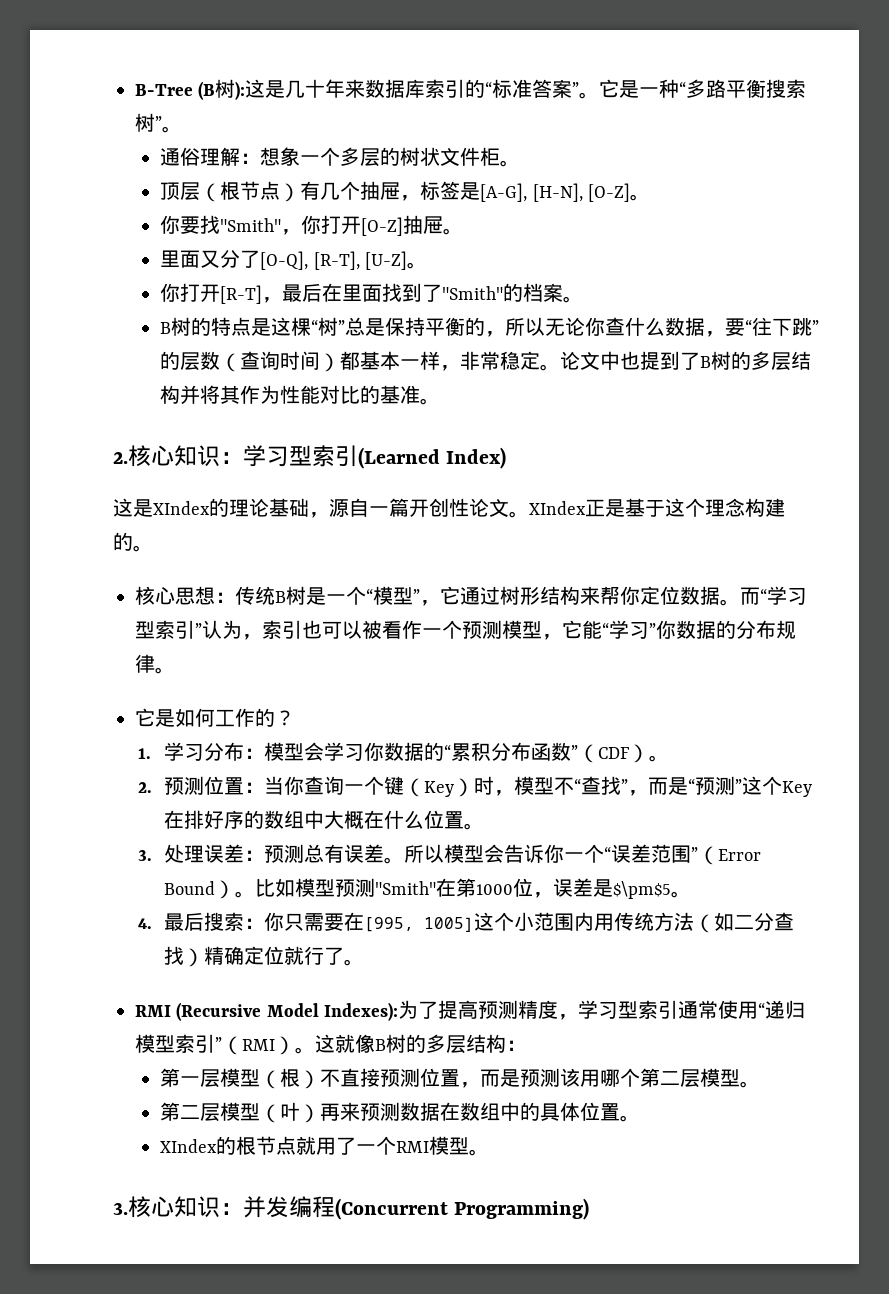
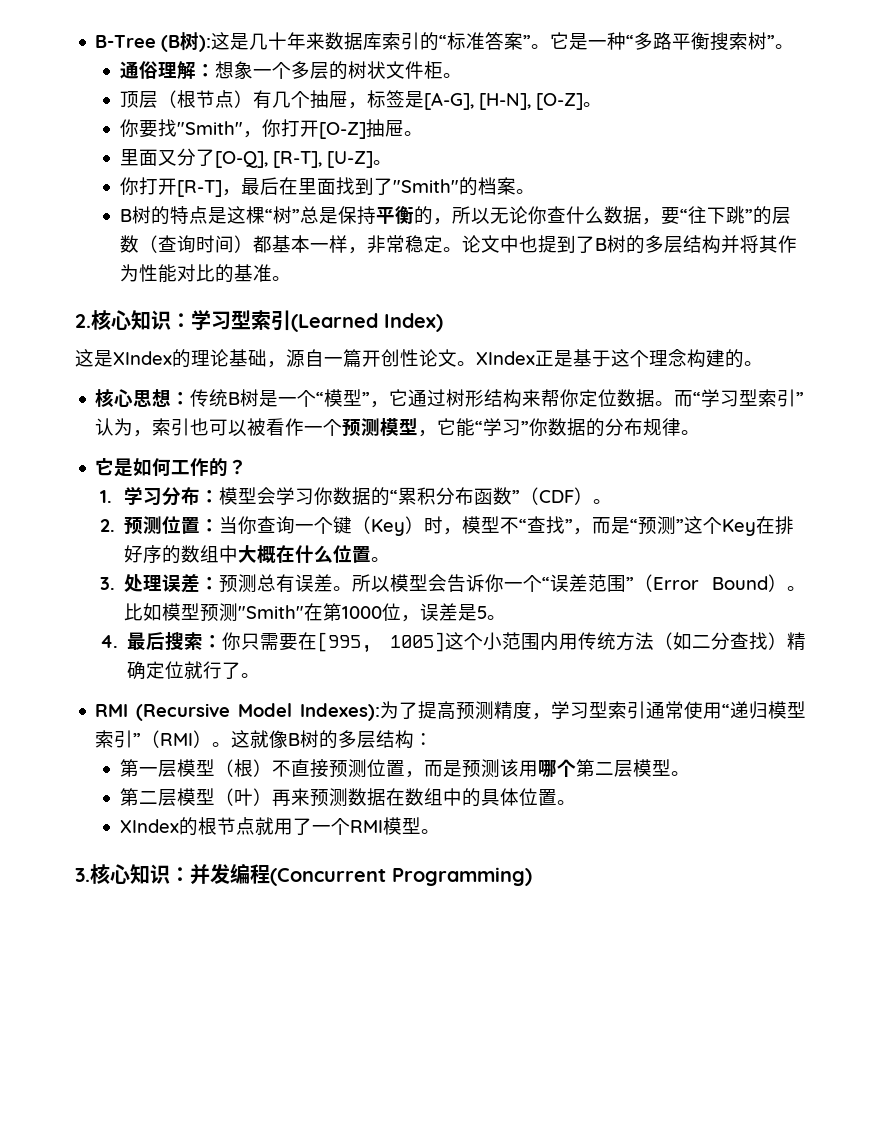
- 比如模型预测"Smith"在第1000位，误差是$\pm$5。
+ 比如模型预测"Smith"在第1000位，误差是5。

